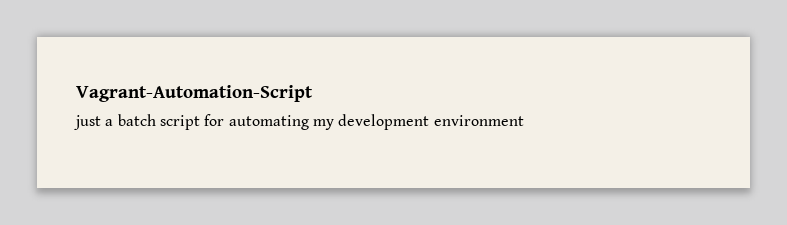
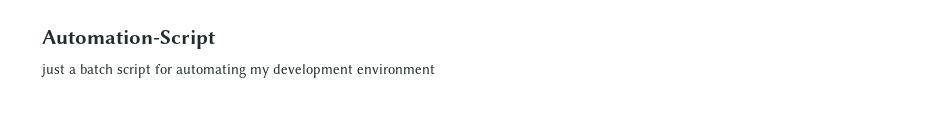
- Vagrant-Automation-Script
+ Automation-Script

